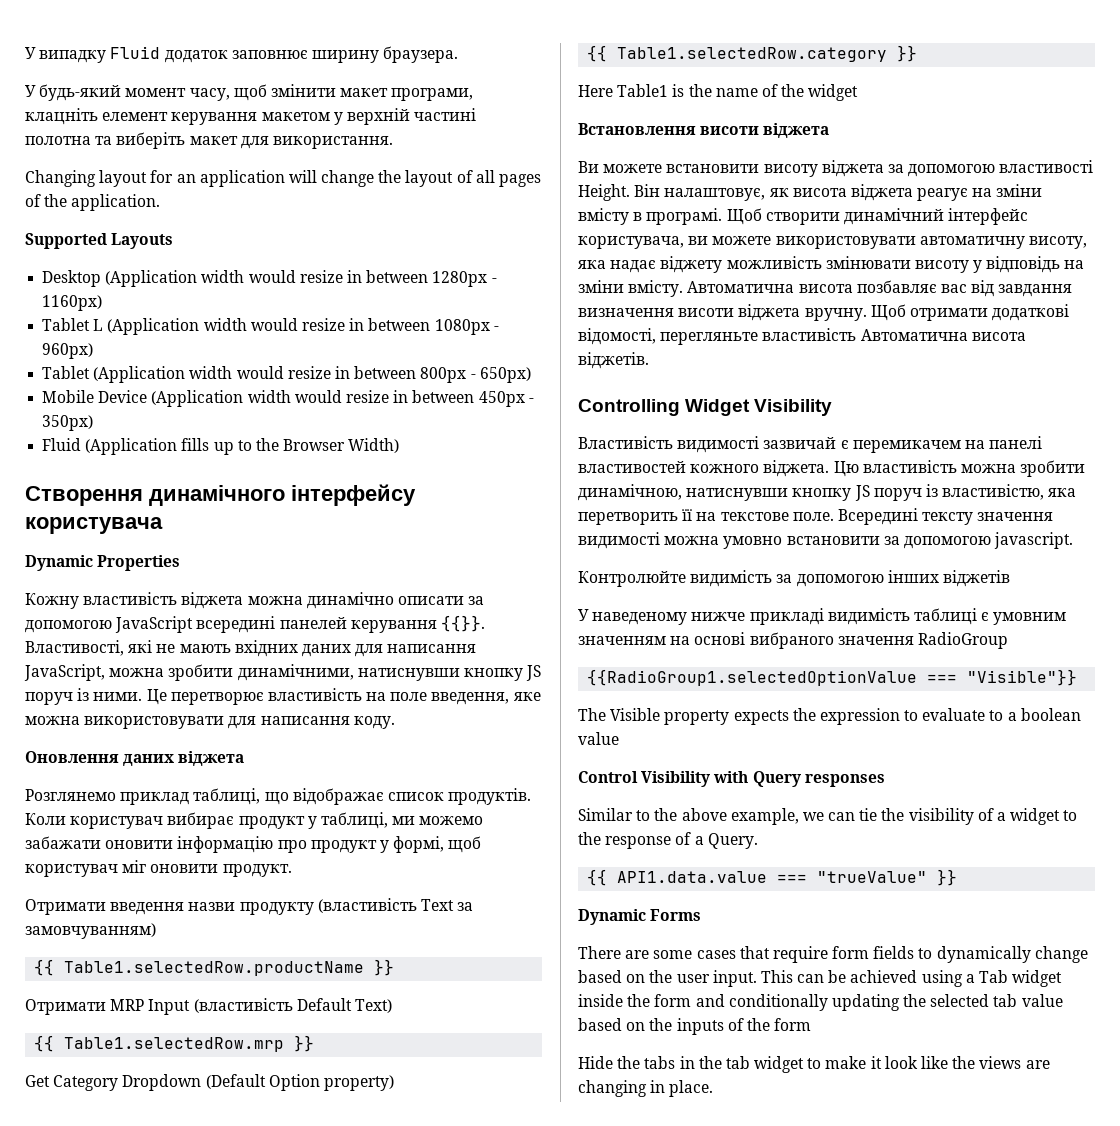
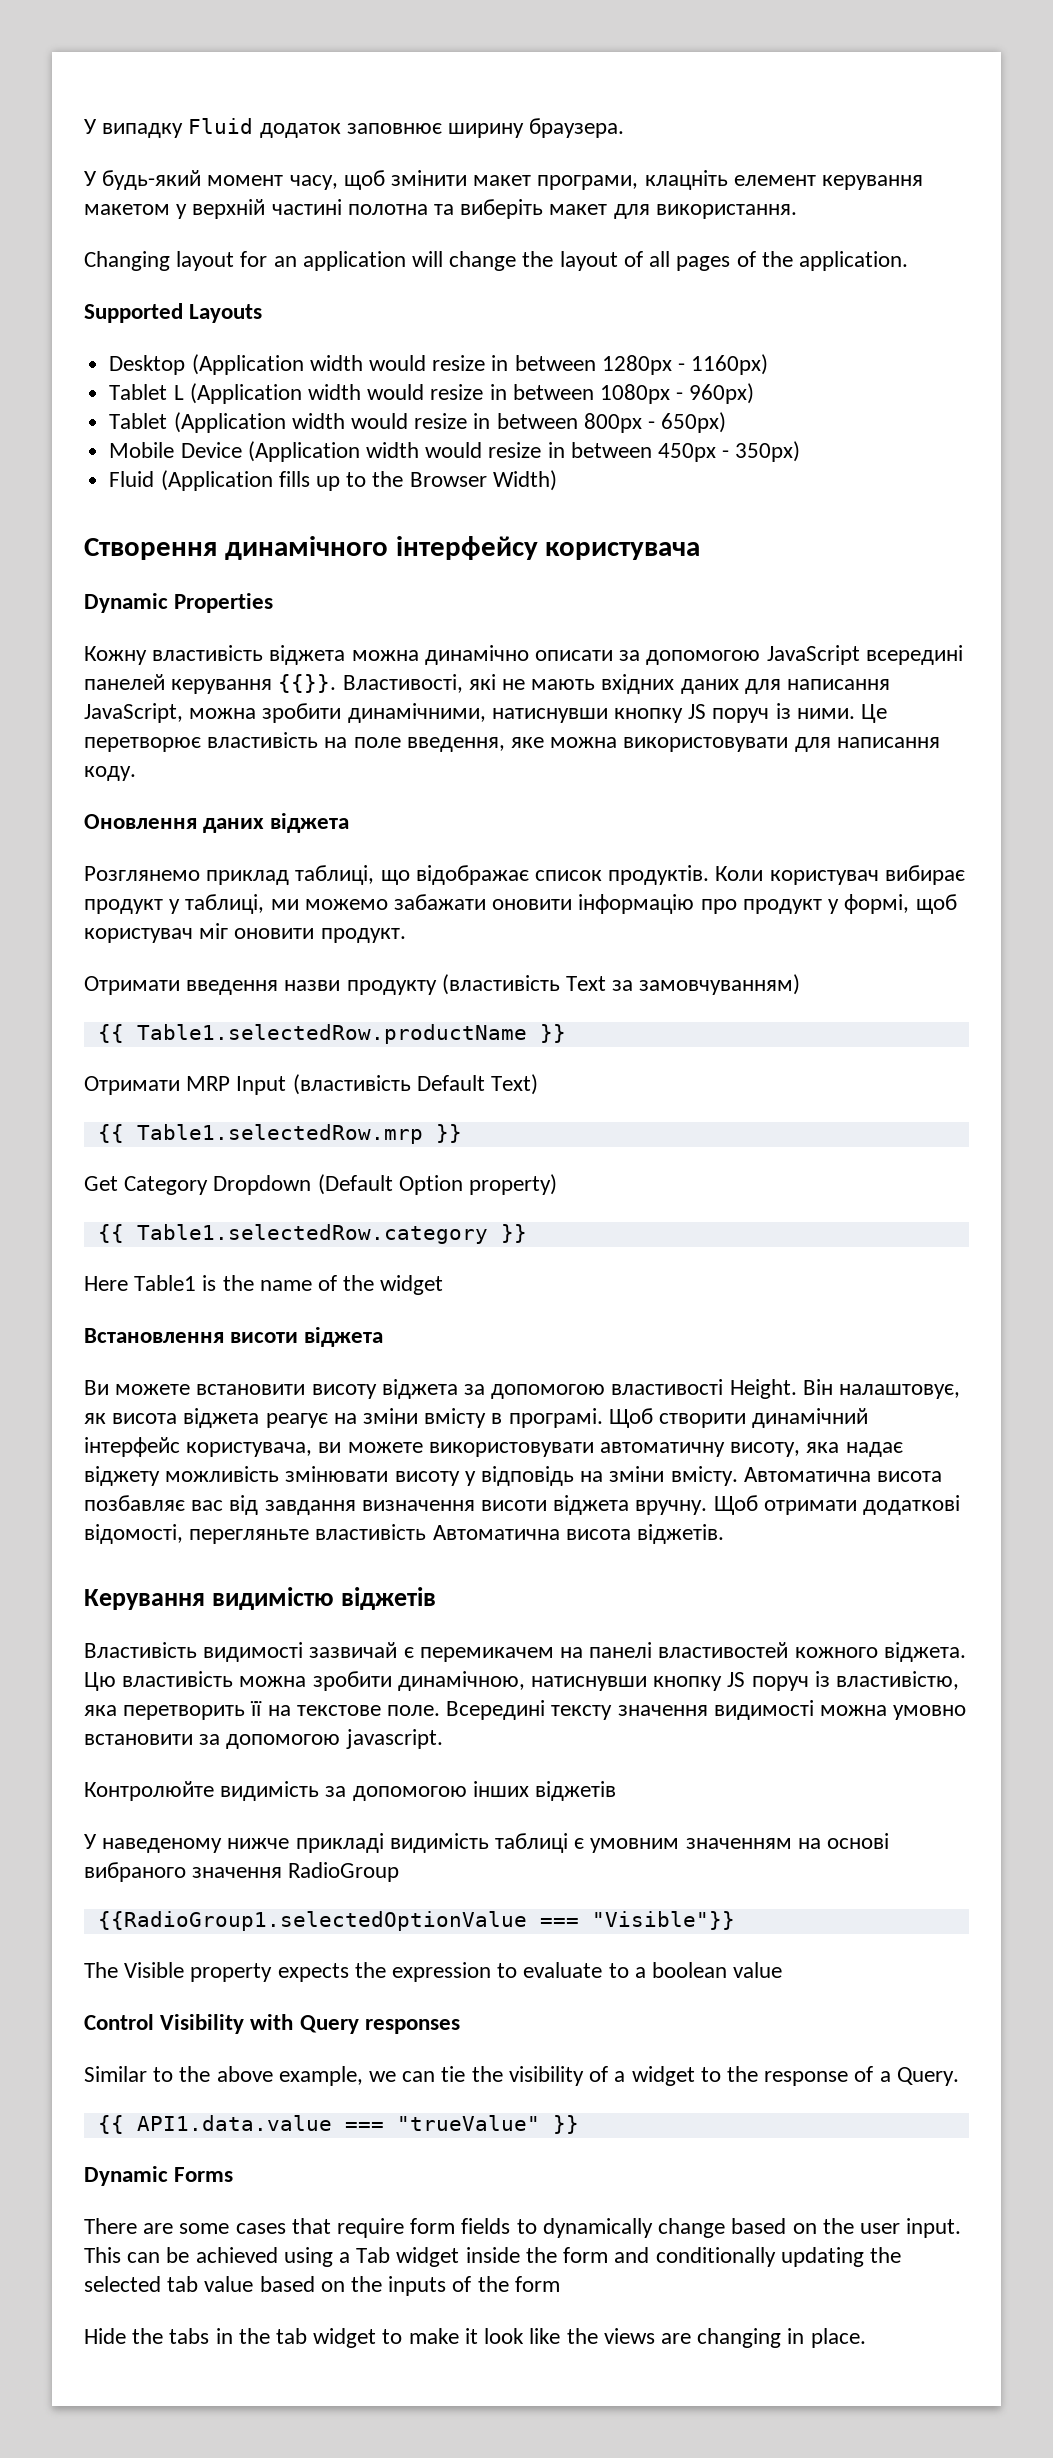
- Controlling Widget Visibility
+ Керування видимістю віджетів

